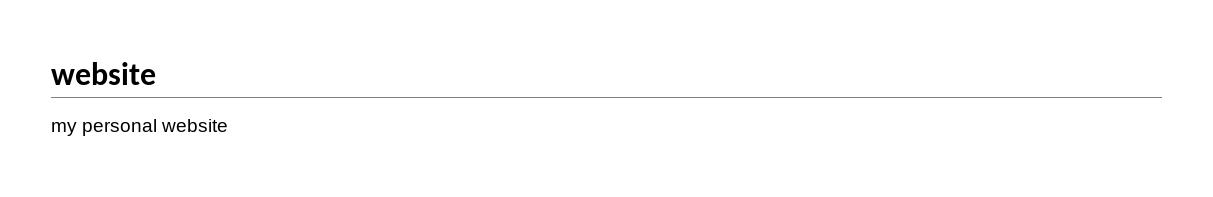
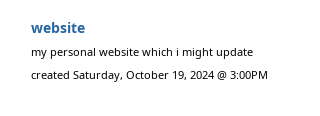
- my personal website
+ my personal website which i might update
+ created Saturday, October 19, 2024 @ 3:00PM

